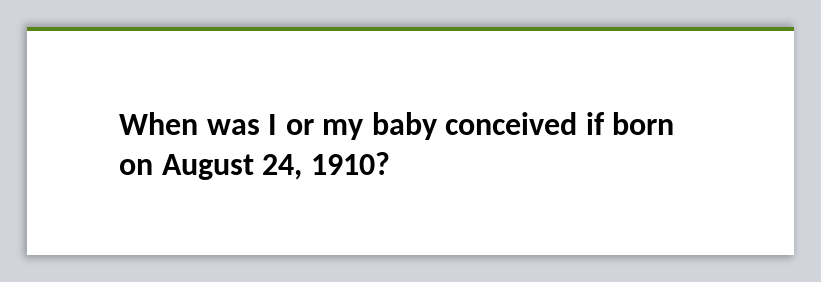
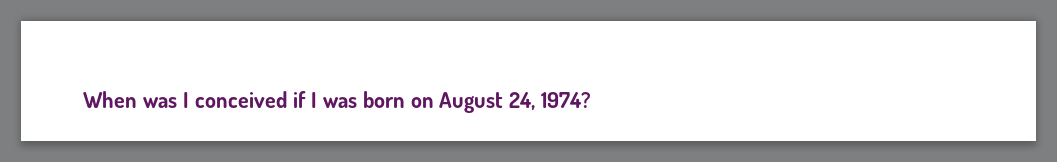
- When was I or my baby conceived if born on August 24, 1910?
+ When was I conceived if I was born on August 24, 1974?

